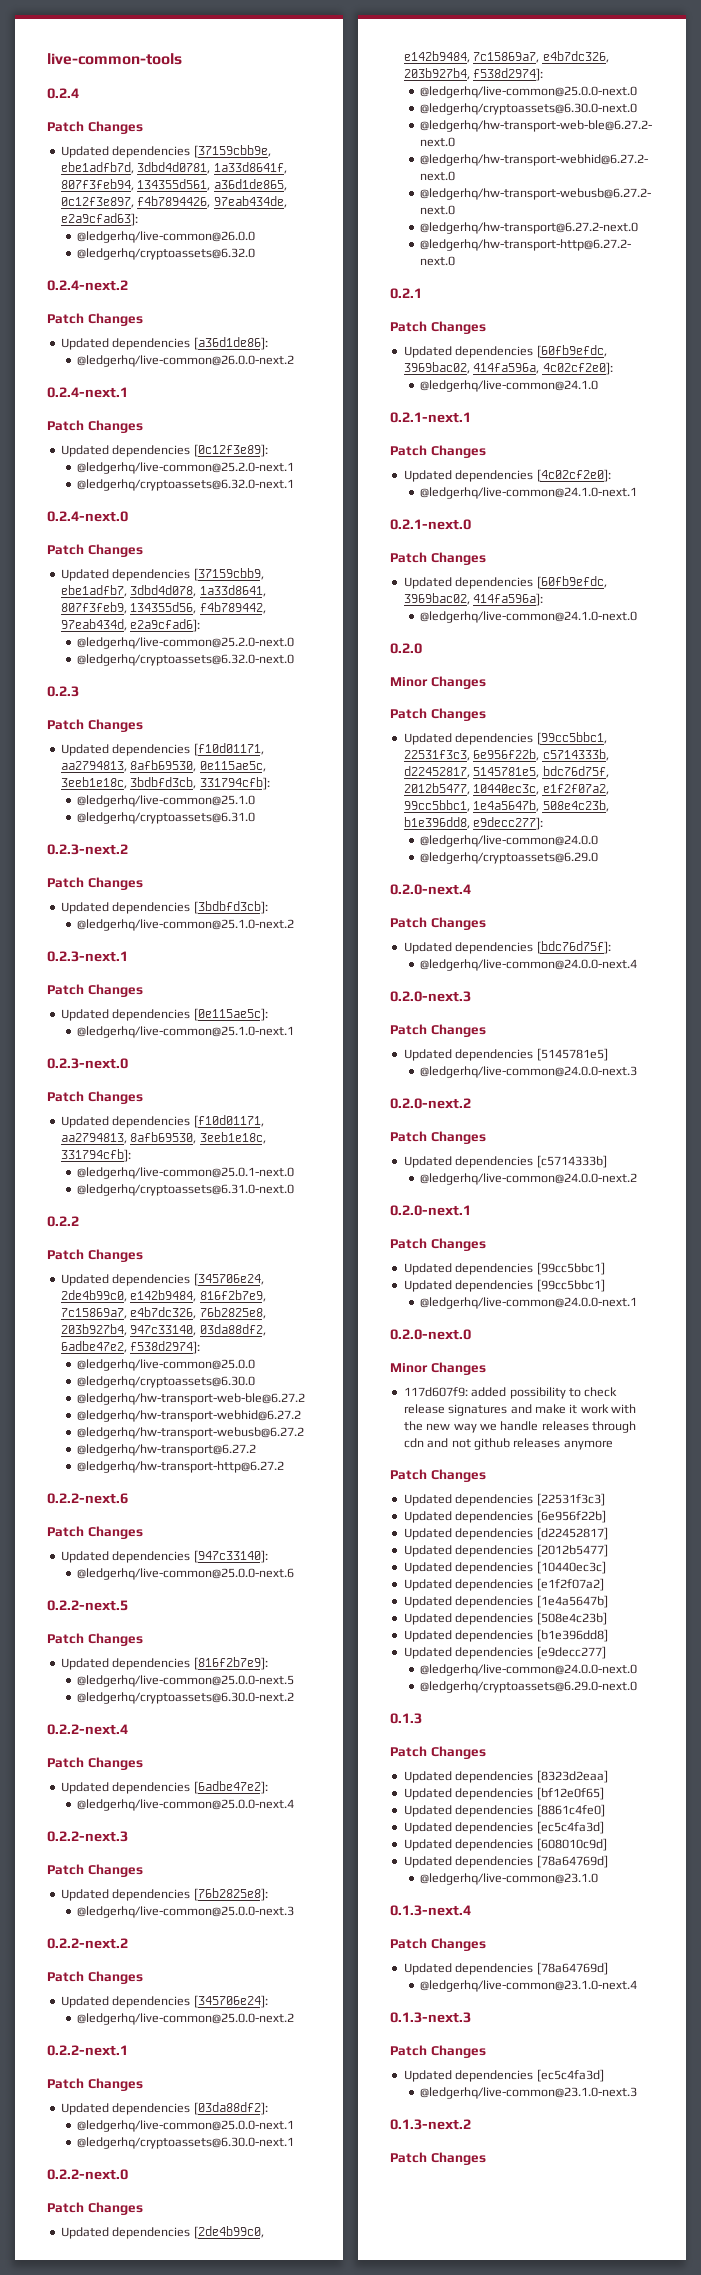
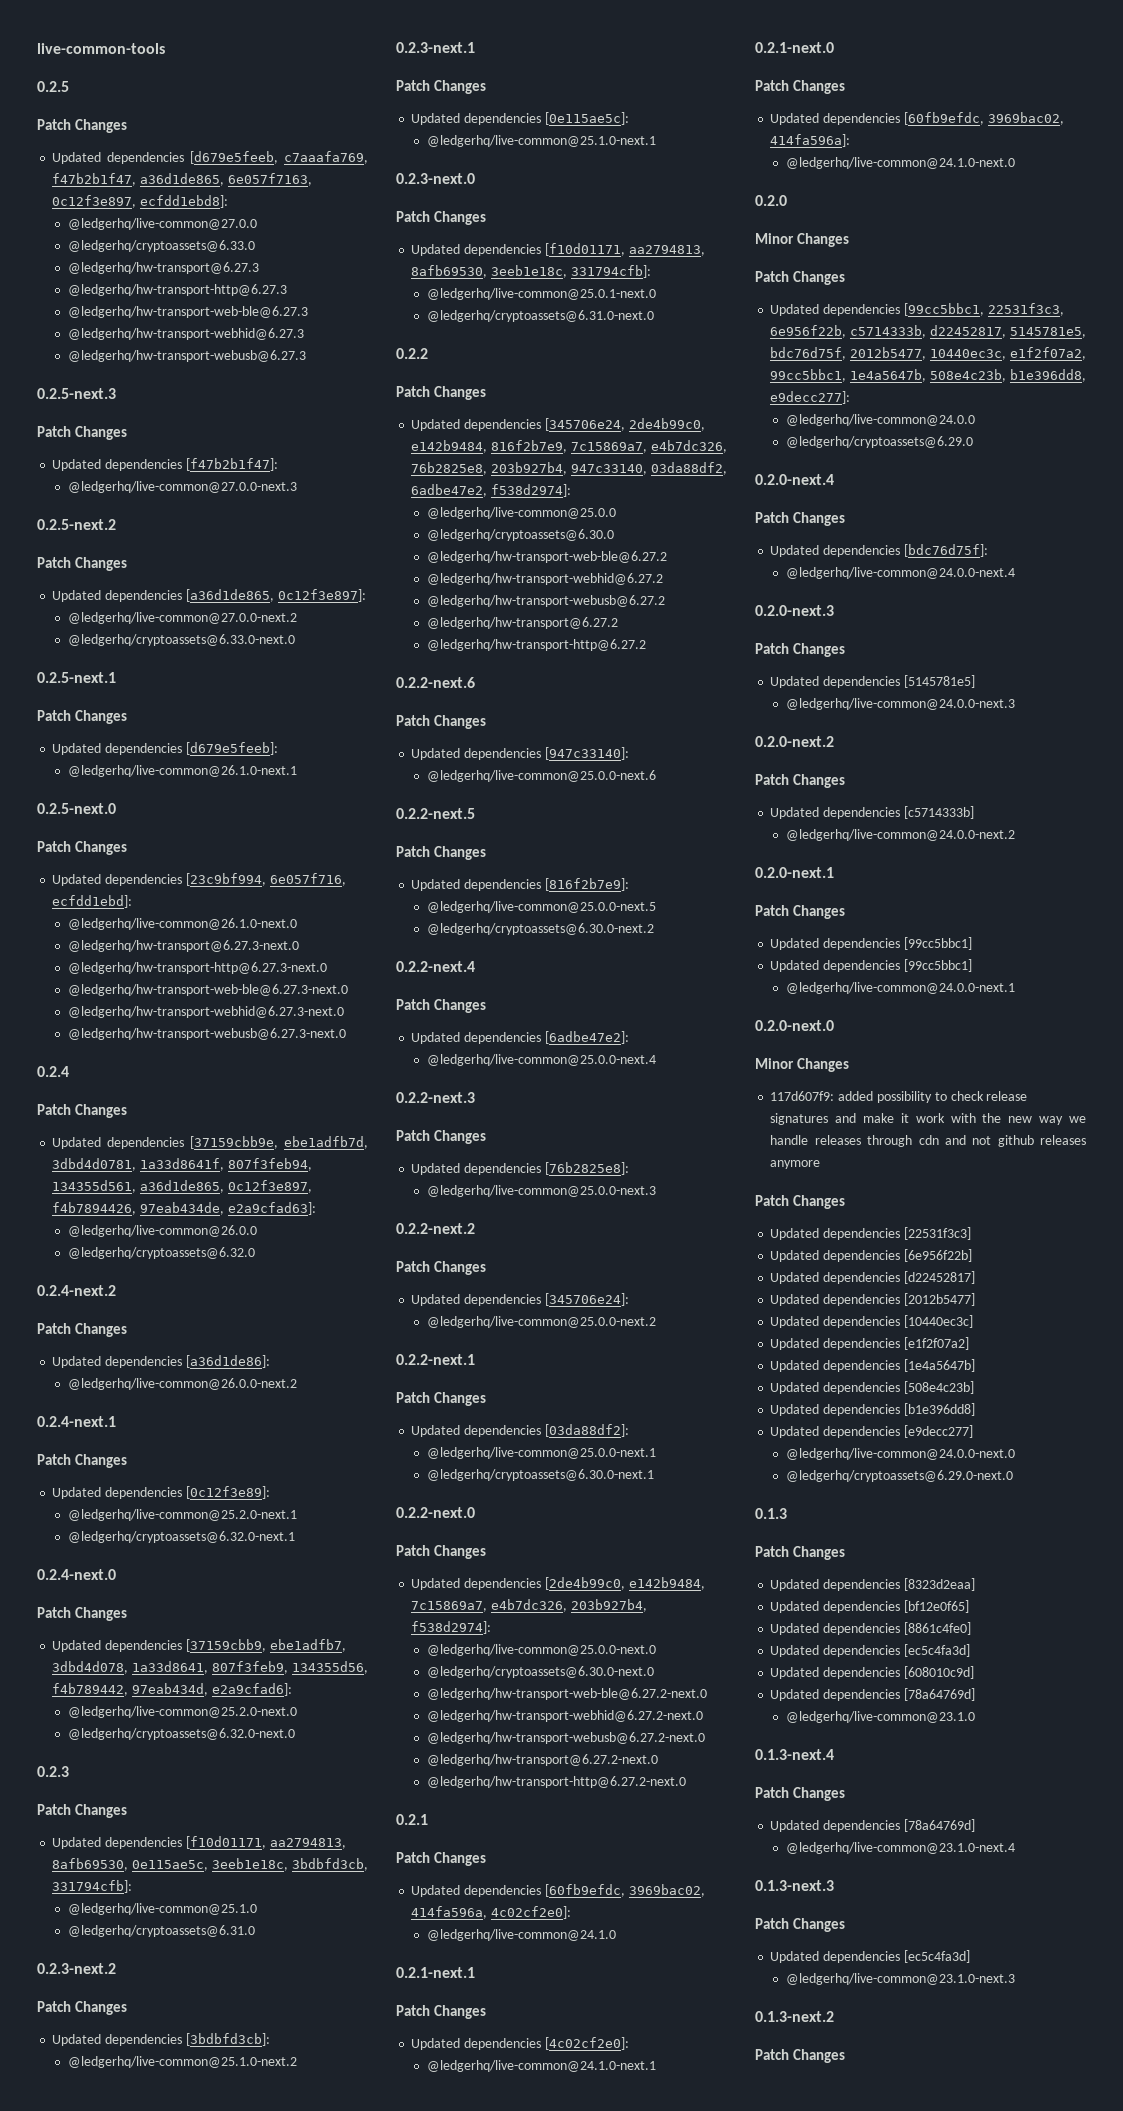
+ 0.2.5
+ Patch Changes
+ Updated dependencies [d679e5feeb, c7aaafa769, f47b2b1f47, a36d1de865, 6e057f7163, 0c12f3e897, ecfdd1ebd8]:
+ @ledgerhq/live-common@27.0.0
+ @ledgerhq/cryptoassets@6.33.0
+ @ledgerhq/hw-transport@6.27.3
+ @ledgerhq/hw-transport-http@6.27.3
+ @ledgerhq/hw-transport-web-ble@6.27.3
+ @ledgerhq/hw-transport-webhid@6.27.3
+ @ledgerhq/hw-transport-webusb@6.27.3
+ 0.2.5-next.3
+ Patch Changes
+ Updated dependencies [f47b2b1f47]:
+ @ledgerhq/live-common@27.0.0-next.3
+ 0.2.5-next.2
+ Patch Changes
+ Updated dependencies [a36d1de865, 0c12f3e897]:
+ @ledgerhq/live-common@27.0.0-next.2
+ @ledgerhq/cryptoassets@6.33.0-next.0
+ 0.2.5-next.1
+ Patch Changes
+ Updated dependencies [d679e5feeb]:
+ @ledgerhq/live-common@26.1.0-next.1
+ 0.2.5-next.0
+ Patch Changes
+ Updated dependencies [23c9bf994, 6e057f716, ecfdd1ebd]:
+ @ledgerhq/live-common@26.1.0-next.0
+ @ledgerhq/hw-transport@6.27.3-next.0
+ @ledgerhq/hw-transport-http@6.27.3-next.0
+ @ledgerhq/hw-transport-web-ble@6.27.3-next.0
+ @ledgerhq/hw-transport-webhid@6.27.3-next.0
+ @ledgerhq/hw-transport-webusb@6.27.3-next.0

